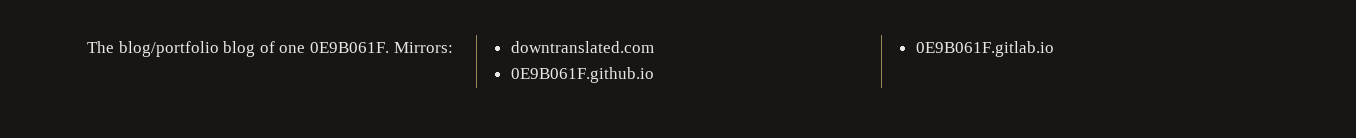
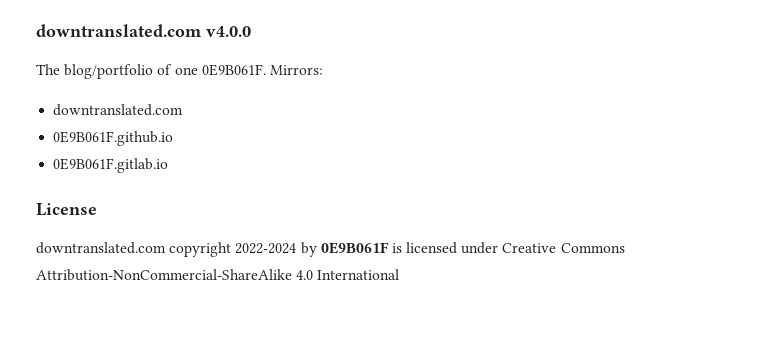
+ downtranslated.com v4.0.0
- The blog/portfolio blog of one 0E9B061F.
+ The blog/portfolio of one 0E9B061F.
+ License
+ downtranslated.com copyright 2022-2024 by 0E9B061F is licensed under Creative Commons Attribution-NonCommercial-ShareAlike 4.0 International

